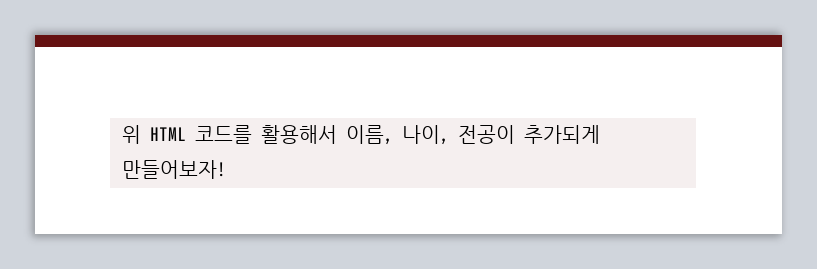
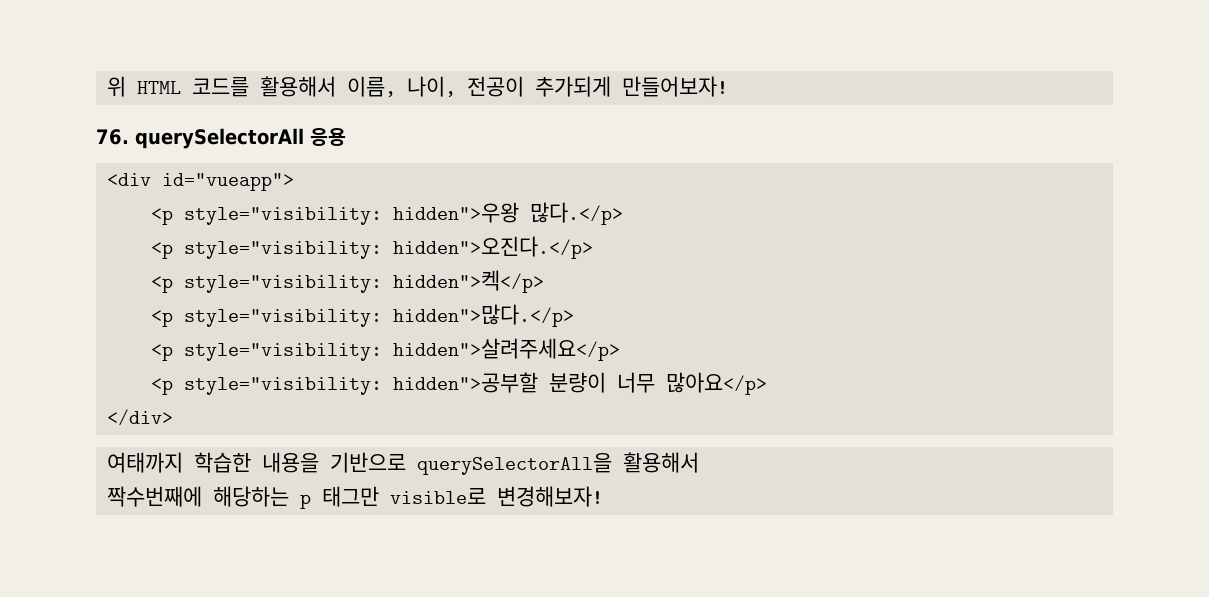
+ 76. querySelectorAll 응용
+ <div id="vueapp">
+ <p style="visibility: hidden">우왕 많다.</p>
+ <p style="visibility: hidden">오진다.</p>
+ <p style="visibility: hidden">켁</p>
+ <p style="visibility: hidden">많다.</p>
+ <p style="visibility: hidden">살려주세요</p>
+ <p style="visibility: hidden">공부할 분량이 너무 많아요</p>
+ </div>
+ 여태까지 학습한 내용을 기반으로 querySelectorAll을 활용해서
+ 짝수번째에 해당하는 p 태그만 visible로 변경해보자!

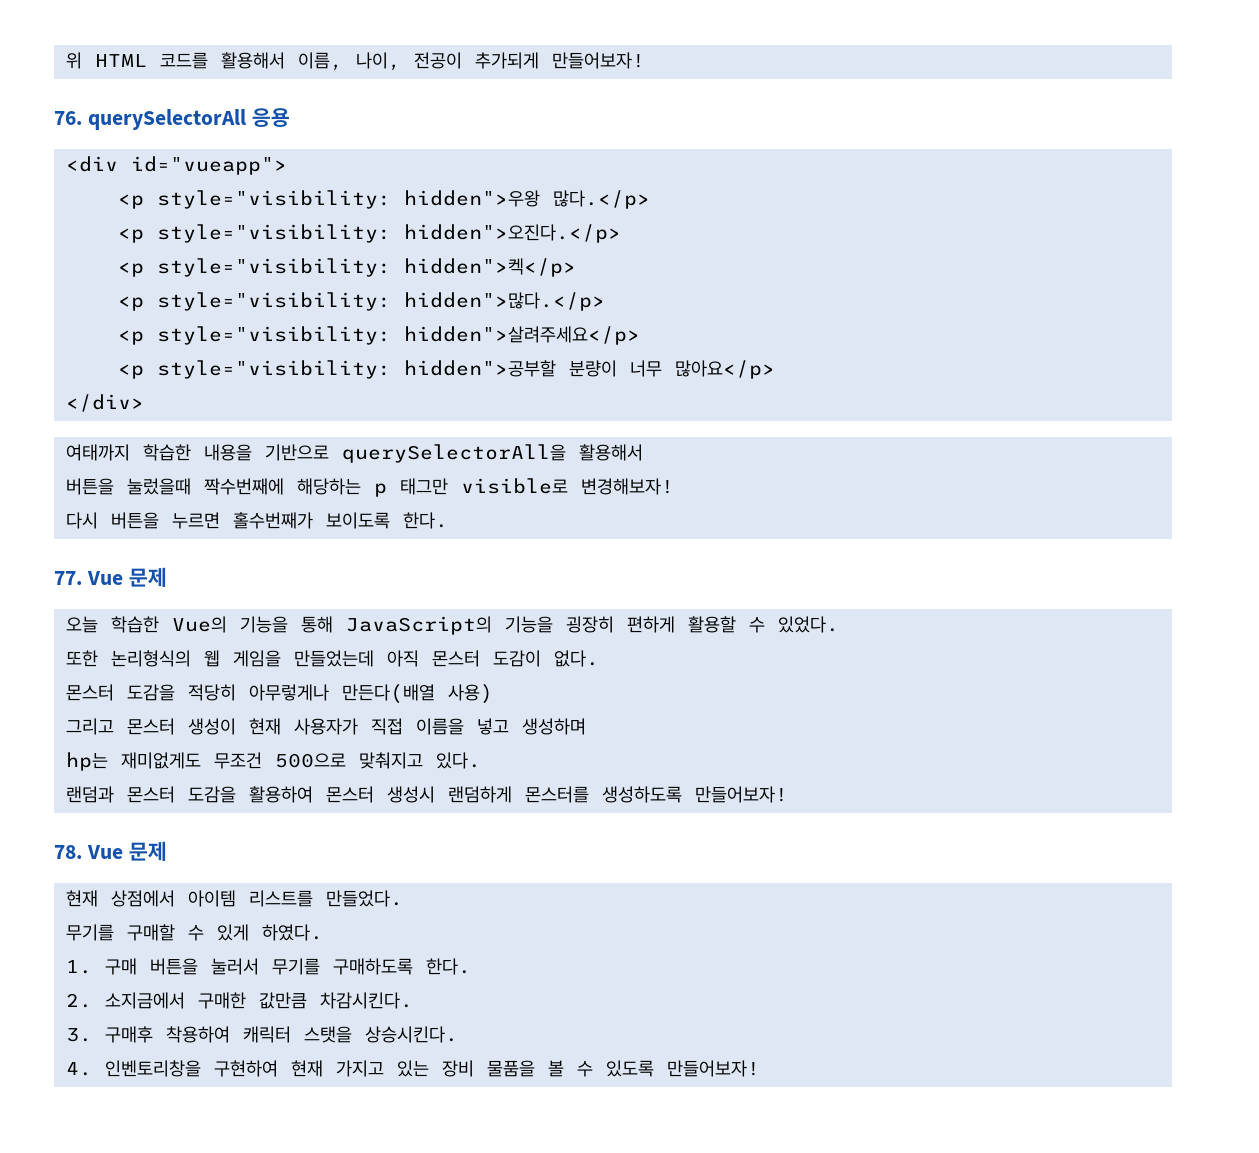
- 짝수번째에 해당하는 p 태그만 visible로 변경해보자!
+ 버튼을 눌렀을때 짝수번째에 해당하는 p 태그만 visible로 변경해보자!
+ 다시 버튼을 누르면 홀수번째가 보이도록 한다.
+ 77. Vue 문제
+ 오늘 학습한 Vue의 기능을 통해 JavaScript의 기능을 굉장히 편하게 활용할 수 있었다.
+ 또한 논리형식의 웹 게임을 만들었는데 아직 몬스터 도감이 없다.
+ 몬스터 도감을 적당히 아무렇게나 만든다(배열 사용)
+ 그리고 몬스터 생성이 현재 사용자가 직접 이름을 넣고 생성하며
+ hp는 재미없게도 무조건 500으로 맞춰지고 있다.
+ 랜덤과 몬스터 도감을 활용하여 몬스터 생성시 랜덤하게 몬스터를 생성하도록 만들어보자!
+ 78. Vue 문제
+ 현재 상점에서 아이템 리스트를 만들었다.
+ 무기를 구매할 수 있게 하였다.
+ 1. 구매 버튼을 눌러서 무기를 구매하도록 한다.
+ 2. 소지금에서 구매한 값만큼 차감시킨다.
+ 3. 구매후 착용하여 캐릭터 스탯을 상승시킨다.
+ 4. 인벤토리창을 구현하여 현재 가지고 있는 장비 물품을 볼 수 있도록 만들어보자!

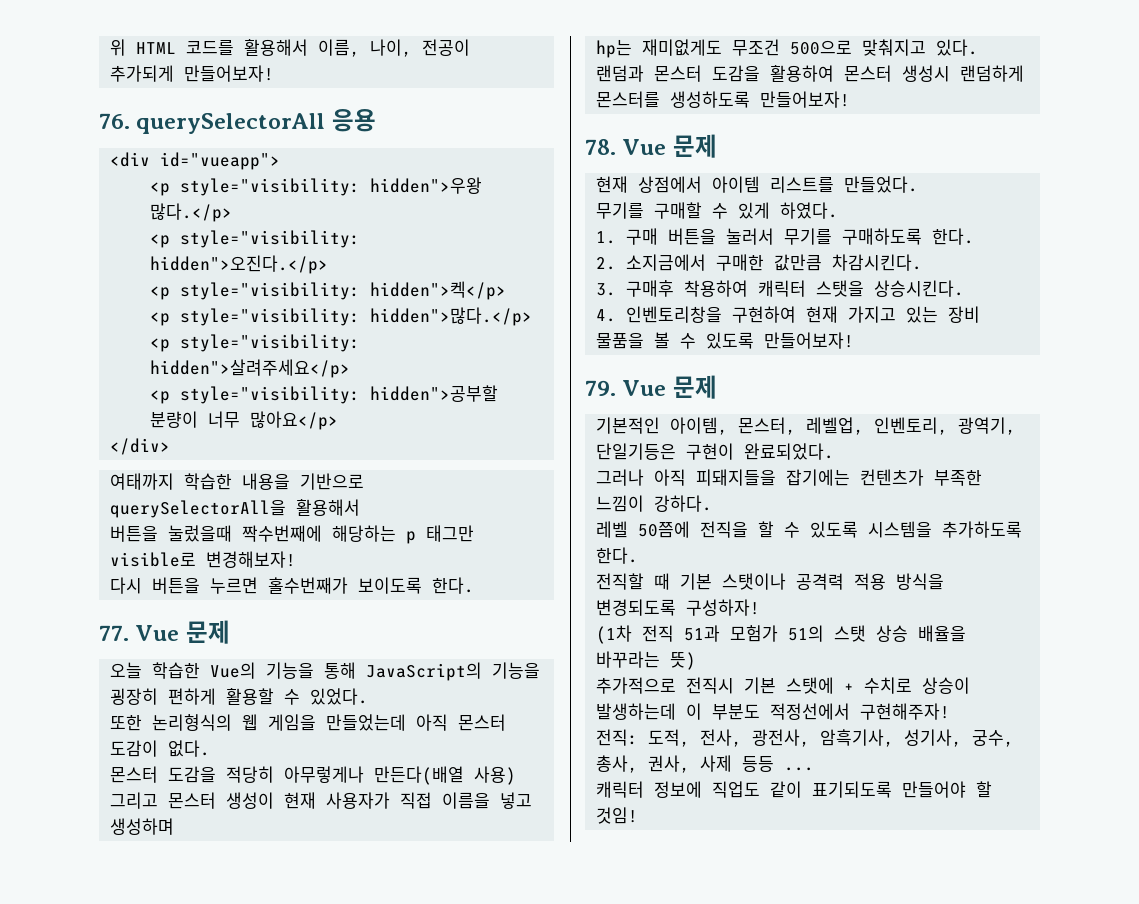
+ 79. Vue 문제
+ 기본적인 아이템, 몬스터, 레벨업, 인벤토리, 광역기, 단일기등은 구현이 완료되었다.
+ 그러나 아직 피돼지들을 잡기에는 컨텐츠가 부족한 느낌이 강하다.
+ 레벨 50쯤에 전직을 할 수 있도록 시스템을 추가하도록 한다.
+ 전직할 때 기본 스탯이나 공격력 적용 방식을 변경되도록 구성하자!
+ (1차 전직 51과 모험가 51의 스탯 상승 배율을 바꾸라는 뜻)
+ 추가적으로 전직시 기본 스탯에 + 수치로 상승이 발생하는데 이 부분도 적정선에서 구현해주자!
+ 전직: 도적, 전사, 광전사, 암흑기사, 성기사, 궁수, 총사, 권사, 사제 등등 ...
+ 캐릭터 정보에 직업도 같이 표기되도록 만들어야 할 것임!

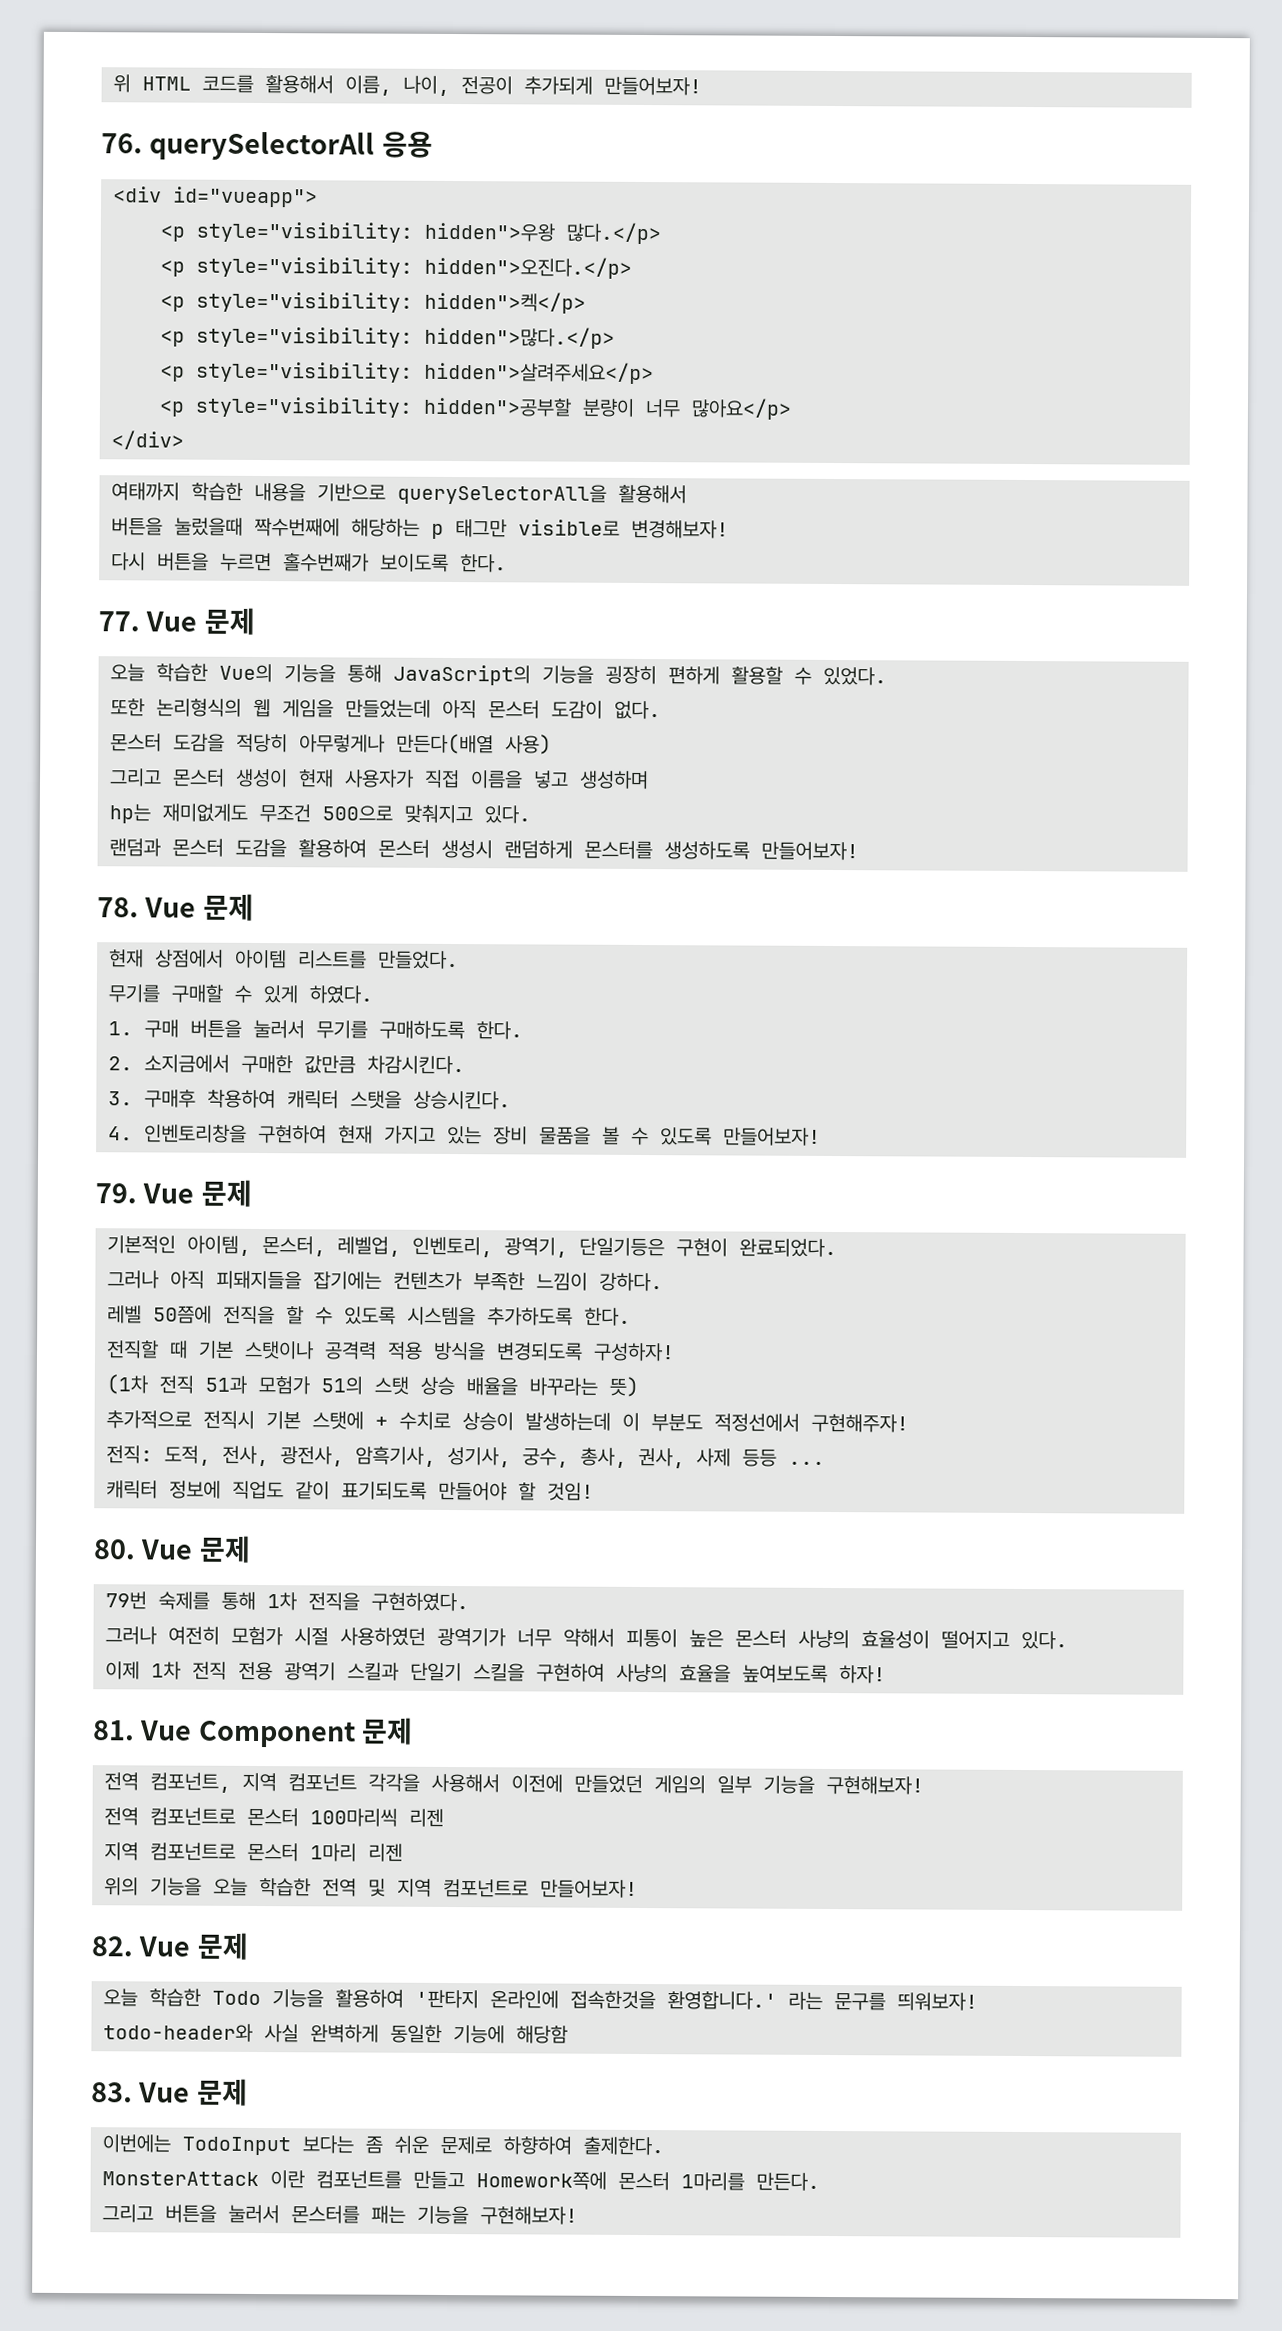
+ 80. Vue 문제
+ 79번 숙제를 통해 1차 전직을 구현하였다.
+ 그러나 여전히 모험가 시절 사용하였던 광역기가 너무 약해서 피통이 높은 몬스터 사냥의 효율성이 떨어지고 있다.
+ 이제 1차 전직 전용 광역기 스킬과 단일기 스킬을 구현하여 사냥의 효율을 높여보도록 하자!
+ 81. Vue Component 문제
+ 전역 컴포넌트, 지역 컴포넌트 각각을 사용해서 이전에 만들었던 게임의 일부 기능을 구현해보자!
+ 전역 컴포넌트로 몬스터 100마리씩 리젠
+ 지역 컴포넌트로 몬스터 1마리 리젠
+ 위의 기능을 오늘 학습한 전역 및 지역 컴포넌트로 만들어보자!
+ 82. Vue 문제
+ 오늘 학습한 Todo 기능을 활용하여 '판타지 온라인에 접속한것을 환영합니다.' 라는 문구를 띄워보자!
+ todo-header와 사실 완벽하게 동일한 기능에 해당함
+ 83. Vue 문제
+ 이번에는 TodoInput 보다는 좀 쉬운 문제로 하향하여 출제한다.
+ MonsterAttack 이란 컴포넌트를 만들고 Homework쪽에 몬스터 1마리를 만든다.
+ 그리고 버튼을 눌러서 몬스터를 패는 기능을 구현해보자!

